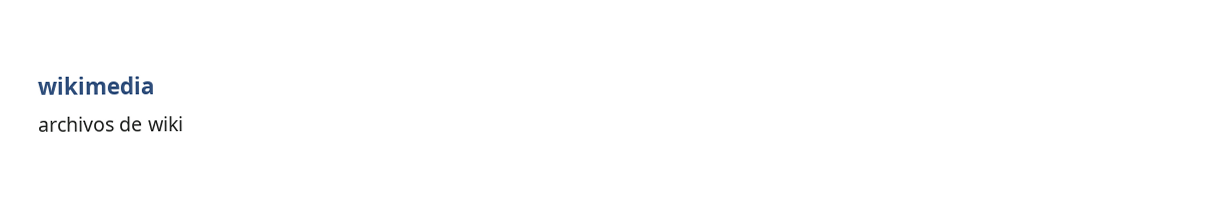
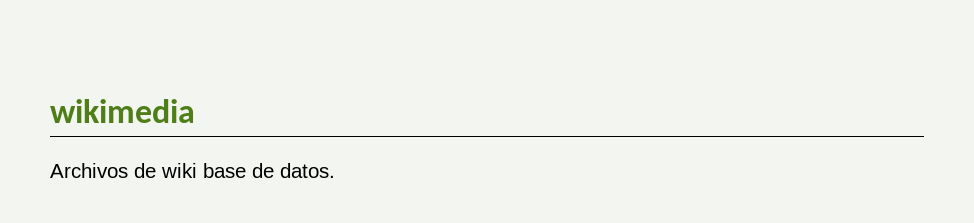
- archivos de wiki
+ Archivos de wiki base de datos.

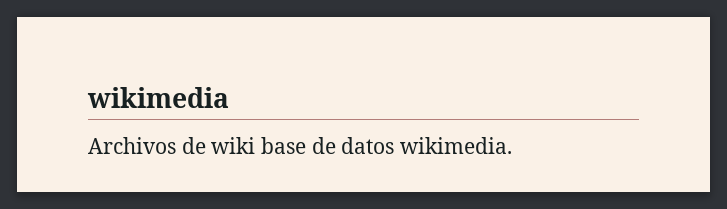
- Archivos de wiki base de datos.
+ Archivos de wiki base de datos wikimedia.

